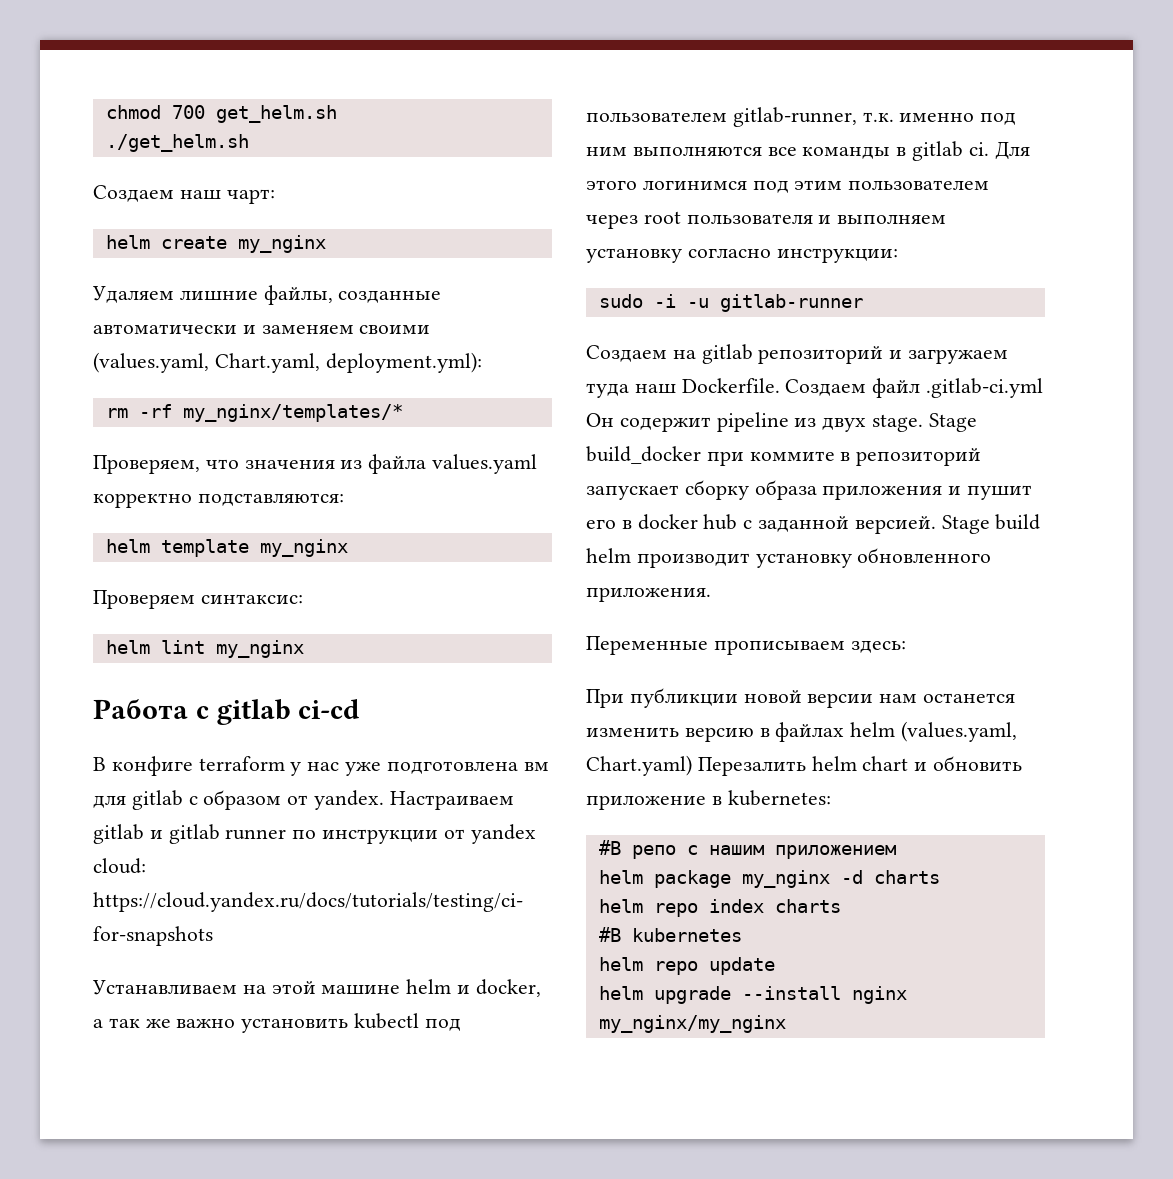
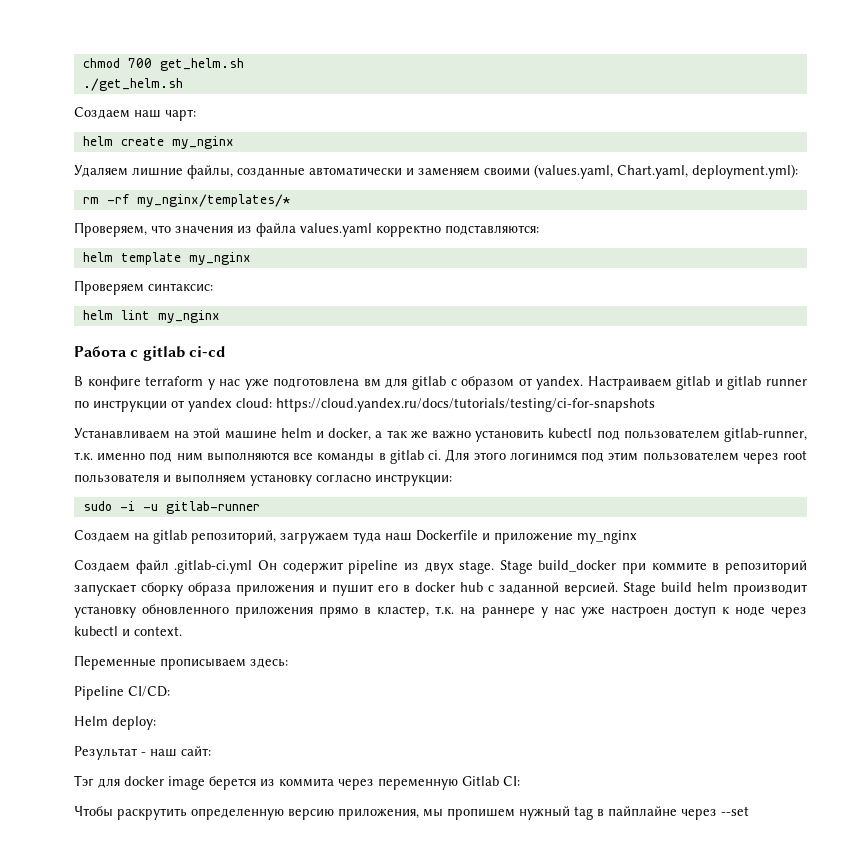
- Создаем на gitlab репозиторий и загружаем туда наш Dockerfile. Создаем файл .gitlab-ci.yml Он содержит pipeline из двух stage.
+ Создаем на gitlab репозиторий, загружаем туда наш Dockerfile и приложение my_nginx
+ Создаем файл .gitlab-ci.yml Он содержит pipeline из двух stage.
- Stage build helm производит установку обновленного приложения.
+ Stage build helm производит установку обновленного приложения прямо в кластер, т.к. на раннере у нас уже настроен доступ к ноде через kubectl и context.
  Переменные прописываем здесь:
- При публикции новой версии нам останется изменить версию в файлах helm (values.yaml, Chart.yaml) Перезалить helm chart и обновить приложение в kubernetes:
- #В репо с нашим приложением
- helm package my_nginx -d charts
- helm repo index charts
- #В kubernetes
- helm repo update
- helm upgrade --install nginx my_nginx/my_nginx
+ Pipeline CI/CD:
+ Helm deploy:
+ Результат - наш сайт:
+ Тэг для docker image берется из коммита через переменную Gitlab CI:
+ Чтобы раскрутить определенную версию приложения, мы пропишем нужный tag в пайплайне через --set

